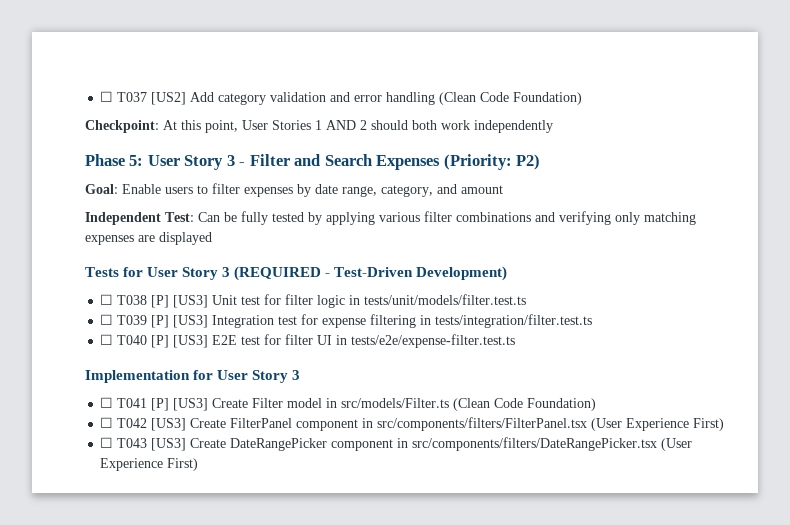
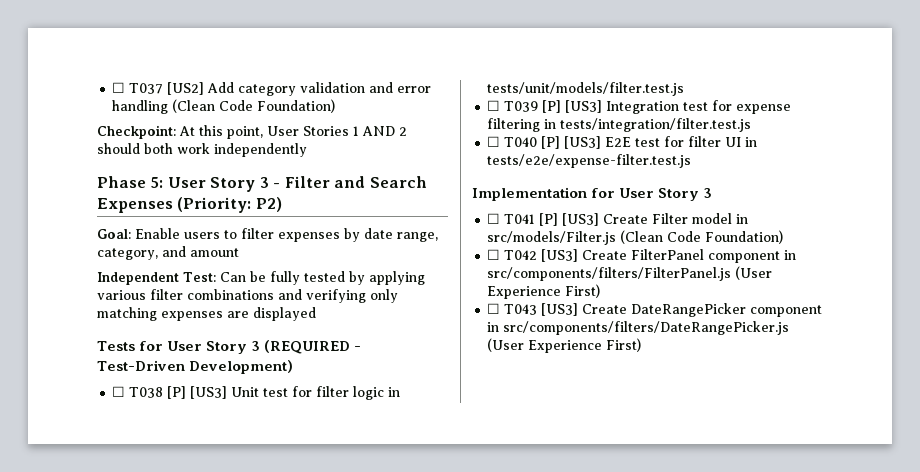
- ☐ T038 [P] [US3] Unit test for filter logic in tests/unit/models/filter.test.ts
+ ☐ T038 [P] [US3] Unit test for filter logic in tests/unit/models/filter.test.js
- ☐ T039 [P] [US3] Integration test for expense filtering in tests/integration/filter.test.ts
+ ☐ T039 [P] [US3] Integration test for expense filtering in tests/integration/filter.test.js
- ☐ T040 [P] [US3] E2E test for filter UI in tests/e2e/expense-filter.test.ts
+ ☐ T040 [P] [US3] E2E test for filter UI in tests/e2e/expense-filter.test.js
- ☐ T041 [P] [US3] Create Filter model in src/models/Filter.ts (Clean Code Foundation)
+ ☐ T041 [P] [US3] Create Filter model in src/models/Filter.js (Clean Code Foundation)
- ☐ T042 [US3] Create FilterPanel component in src/components/filters/FilterPanel.tsx (User Experience First)
+ ☐ T042 [US3] Create FilterPanel component in src/components/filters/FilterPanel.js (User Experience First)
- ☐ T043 [US3] Create DateRangePicker component in src/components/filters/DateRangePicker.tsx (User Experience First)
+ ☐ T043 [US3] Create DateRangePicker component in src/components/filters/DateRangePicker.js (User Experience First)

